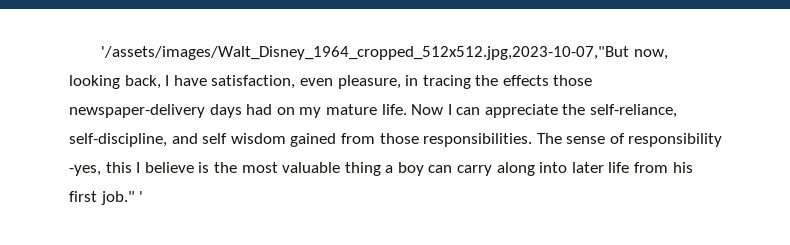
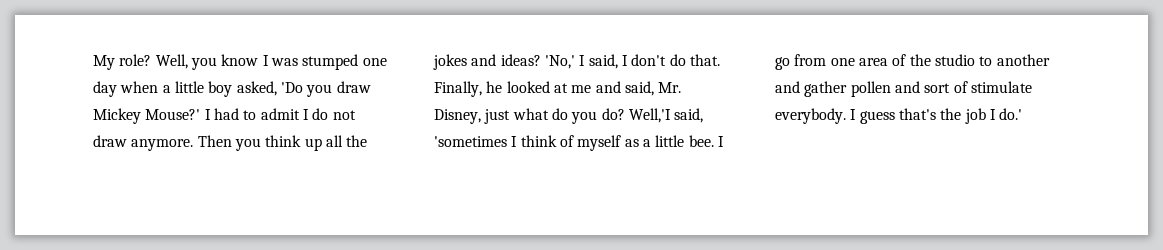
- '/assets/images/Walt_Disney_1964_cropped_512x512.jpg,2023-10-07,"But now, looking back, I have satisfaction, even pleasure, in tracing the effects those newspaper-delivery days had on my mature life. Now I can appreciate the self-reliance, self-discipline, and self wisdom gained from those responsibilities. The sense of responsibility -yes, this I believe is the most valuable thing a boy can carry along into later life from his first job." '
+ My role? Well, you know I was stumped one day when a little boy asked, 'Do you draw Mickey Mouse?' I had to admit I do not draw anymore. Then you think up all the jokes and ideas? 'No,' I said, I don't do that. Finally, he looked at me and said, Mr. Disney, just what do you do? Well,'I said, 'sometimes I think of myself as a little bee. I go from one area of the studio to another and gather pollen and sort of stimulate everybody. I guess that's the job I do.'

